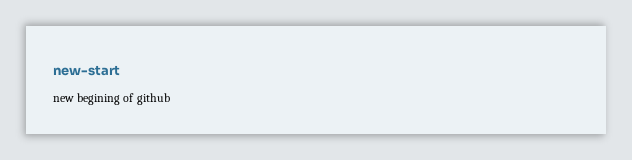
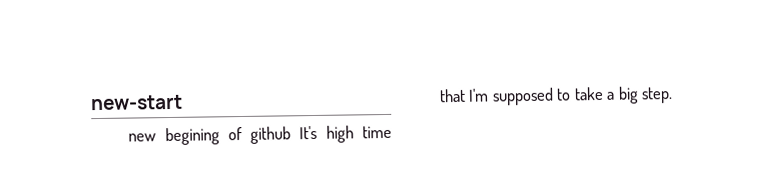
- new begining of github
+ new begining of github It's high time that I'm supposed to take a big step.

